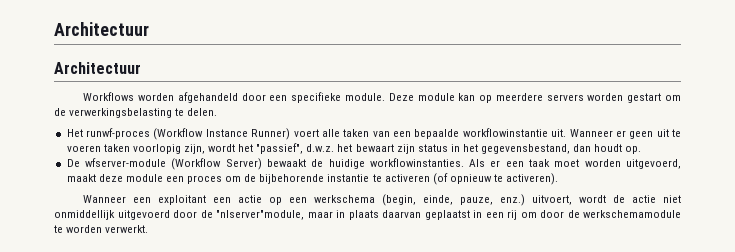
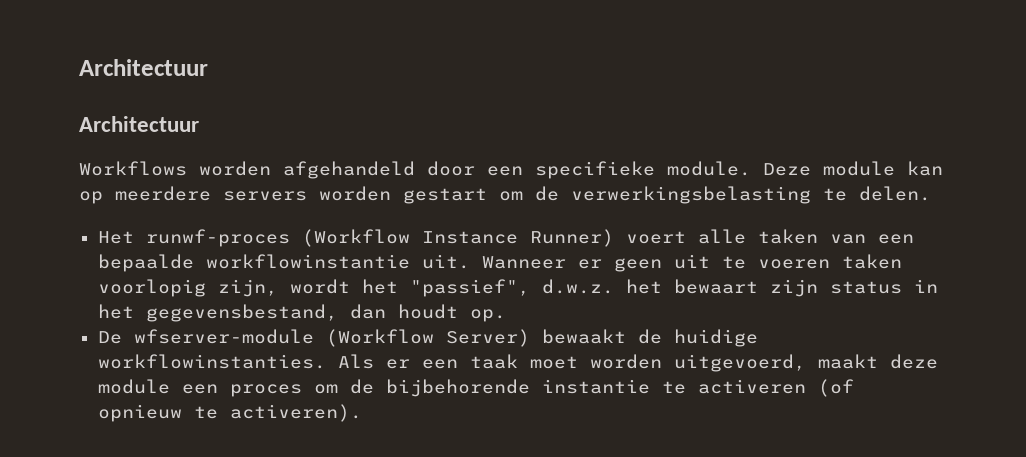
- Wanneer een exploitant een actie op een werkschema (begin, einde, pauze, enz.) uitvoert, wordt de actie niet onmiddellijk uitgevoerd door de "nlserver"module, maar in plaats daarvan geplaatst in een rij om door de werkschemamodule te worden verwerkt.

